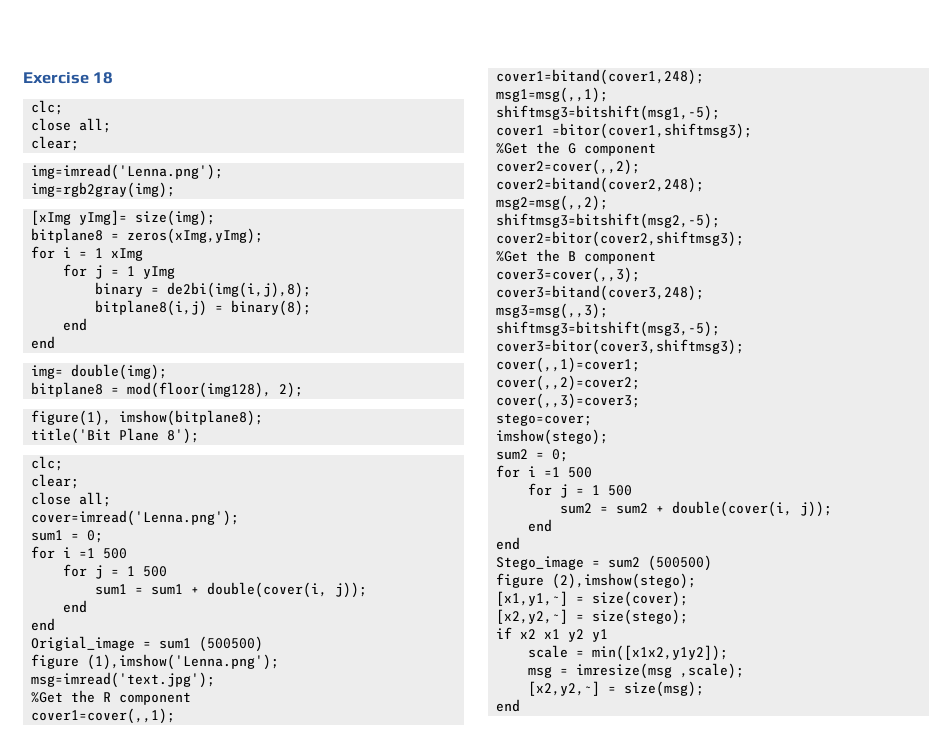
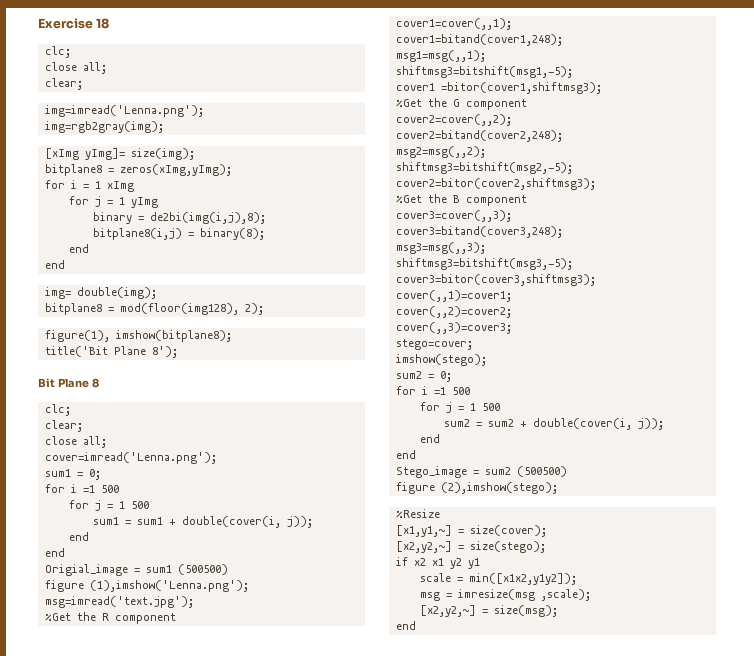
+ Bit Plane 8
+ %Resize

